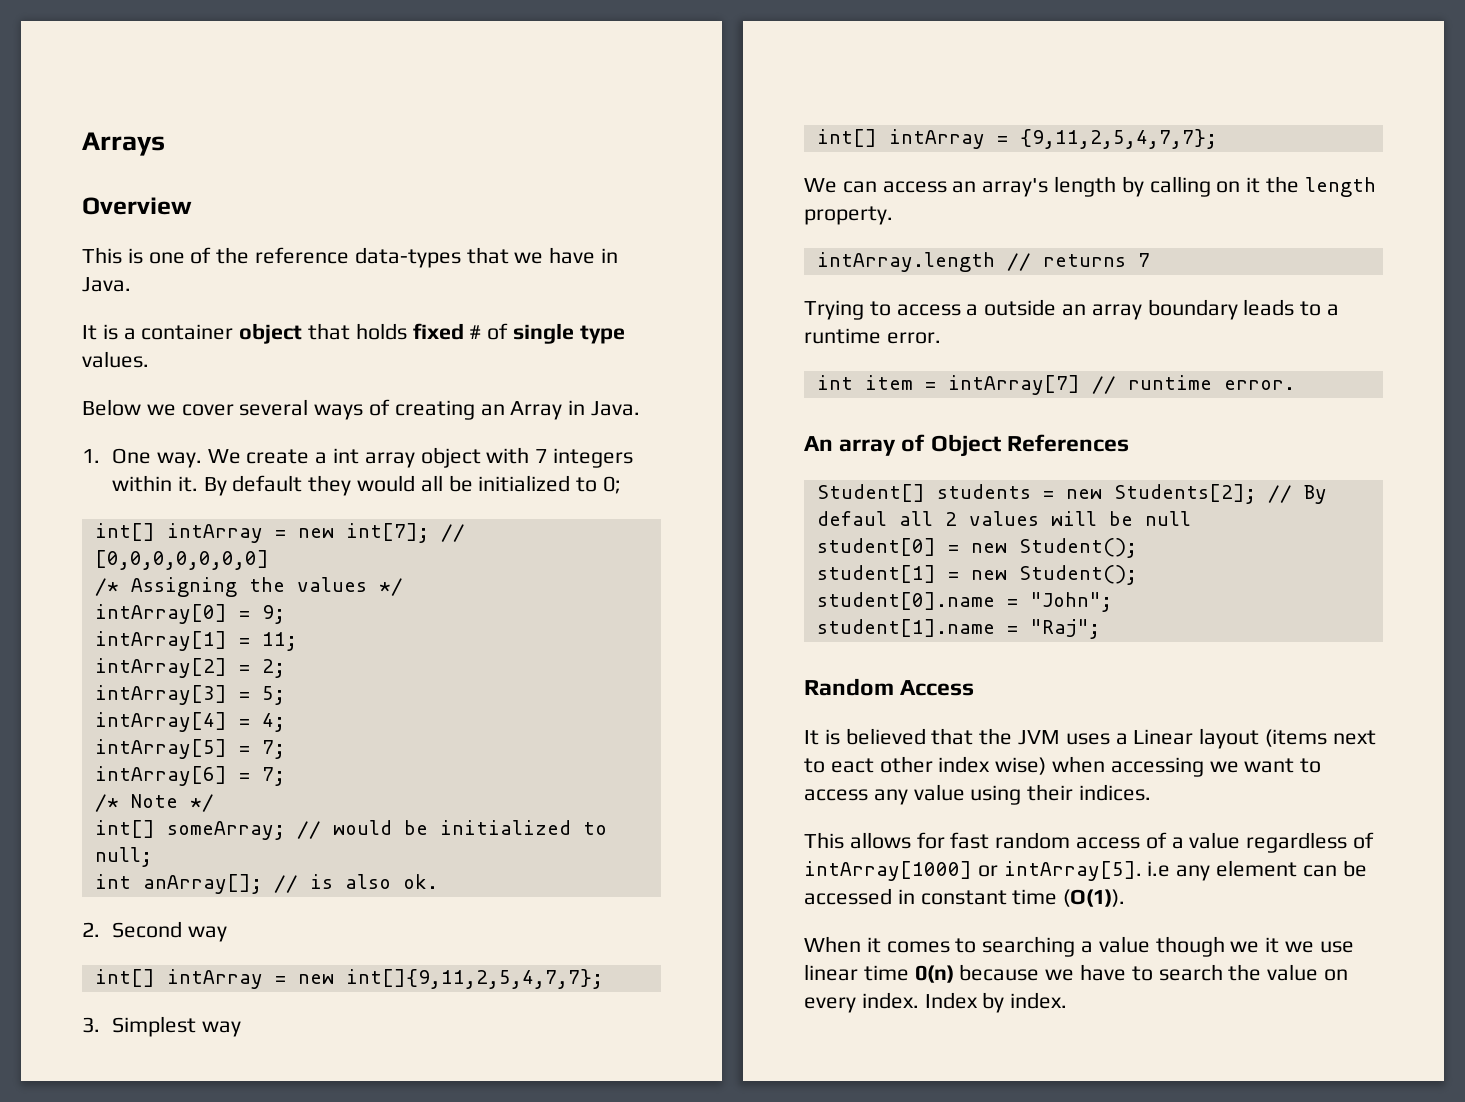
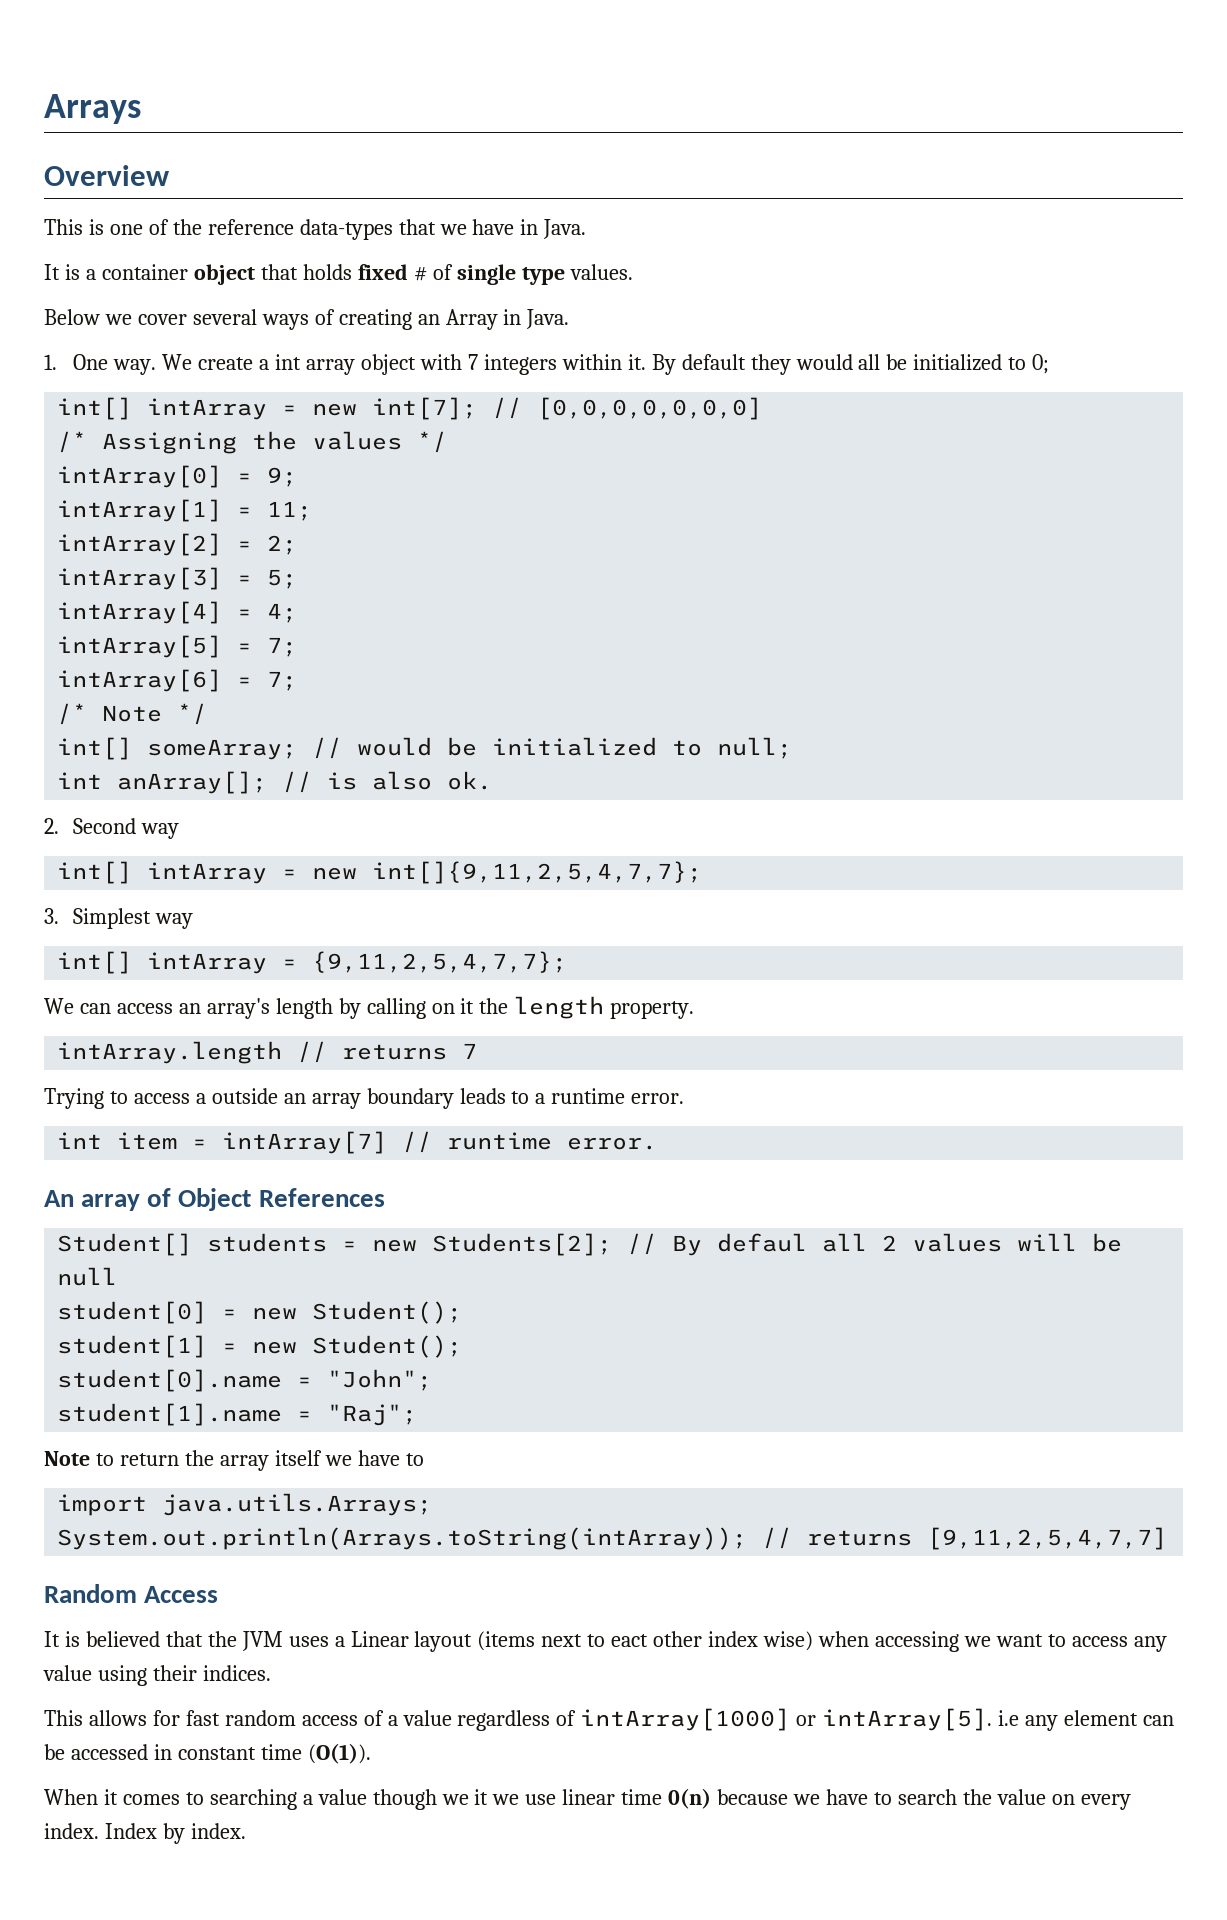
+ Note to return the array itself we have to
+ import java.utils.Arrays;
+ System.out.println(Arrays.toString(intArray)); // returns [9,11,2,5,4,7,7]

